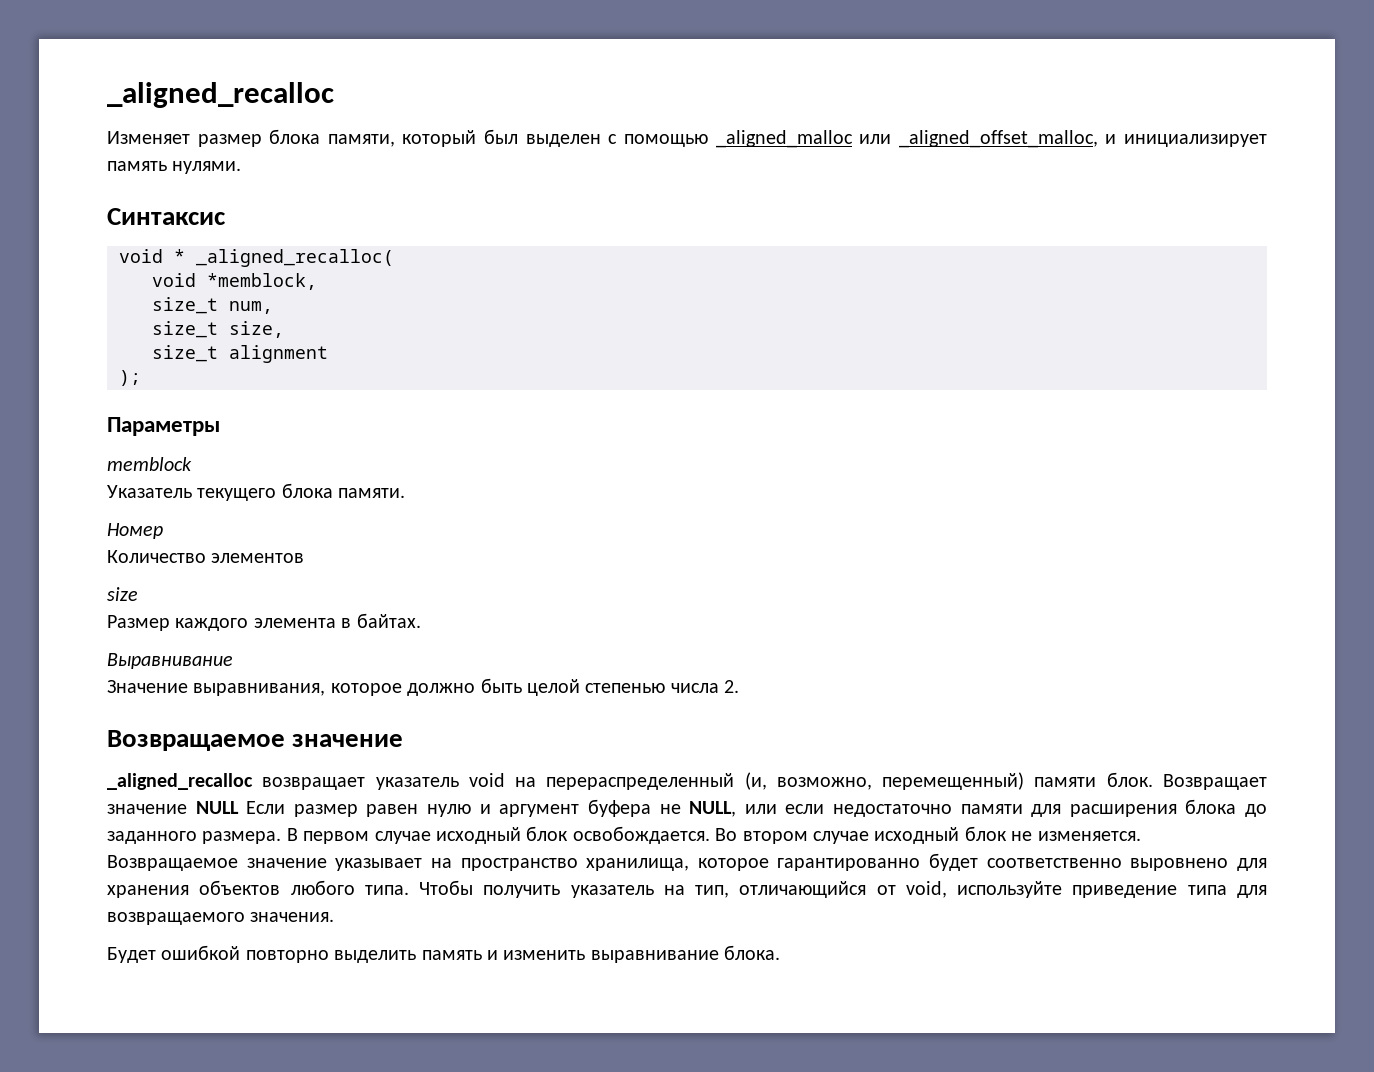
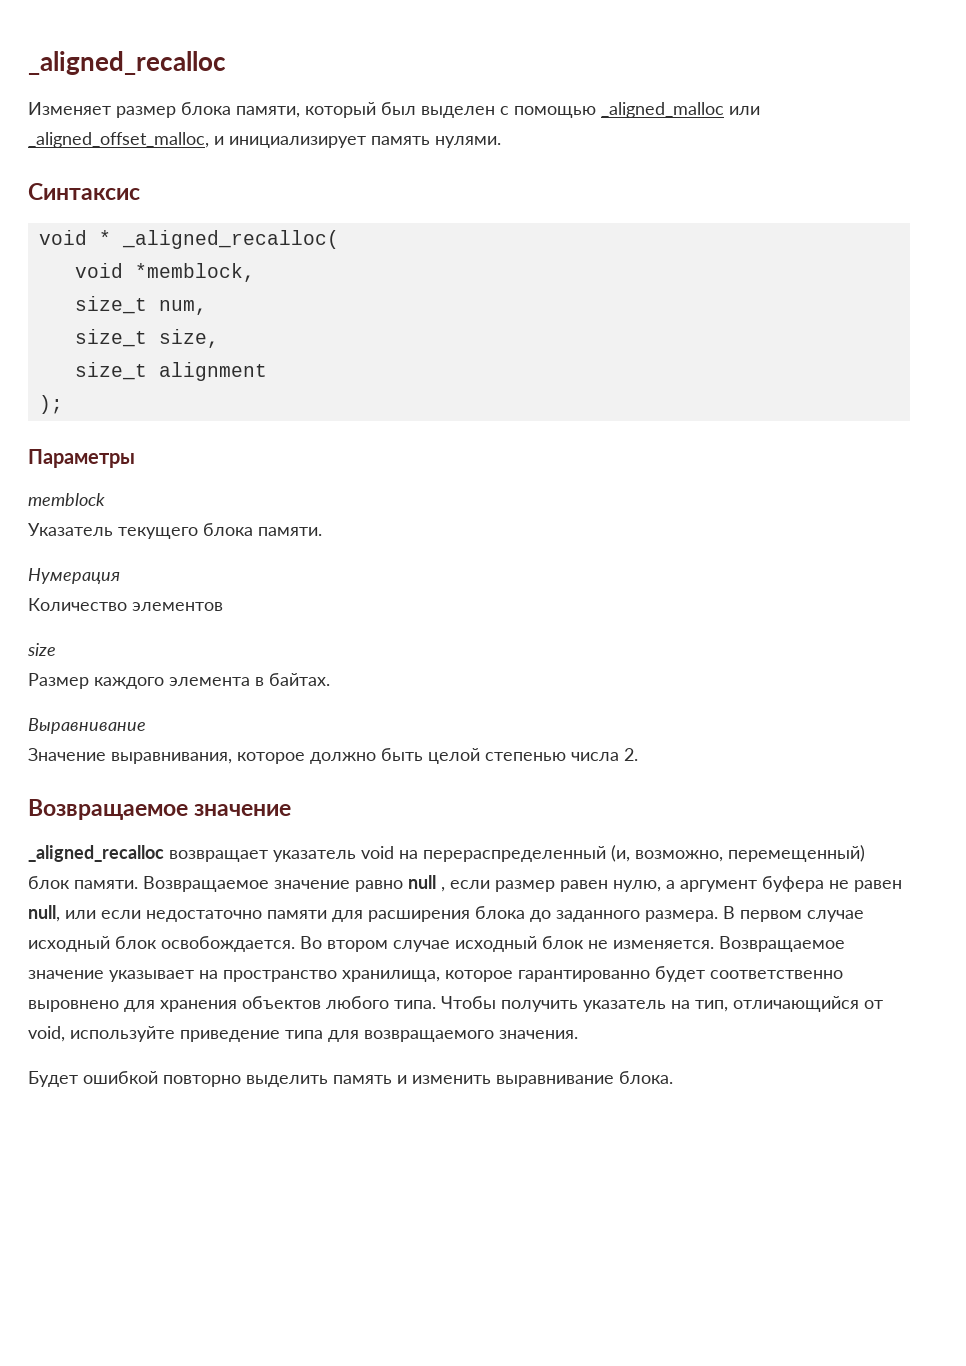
- Номер
+ Нумерация
- _aligned_recalloc возвращает указатель void на перераспределенный (и, возможно, перемещенный) памяти блок. Возвращает значение NULL Если размер равен нулю и аргумент буфера не NULL, или если недостаточно памяти для расширения блока до заданного размера.
+ _aligned_recalloc возвращает указатель void на перераспределенный (и, возможно, перемещенный) блок памяти. Возвращаемое значение равно null , если размер равен нулю, а аргумент буфера не равен null, или если недостаточно памяти для расширения блока до заданного размера.

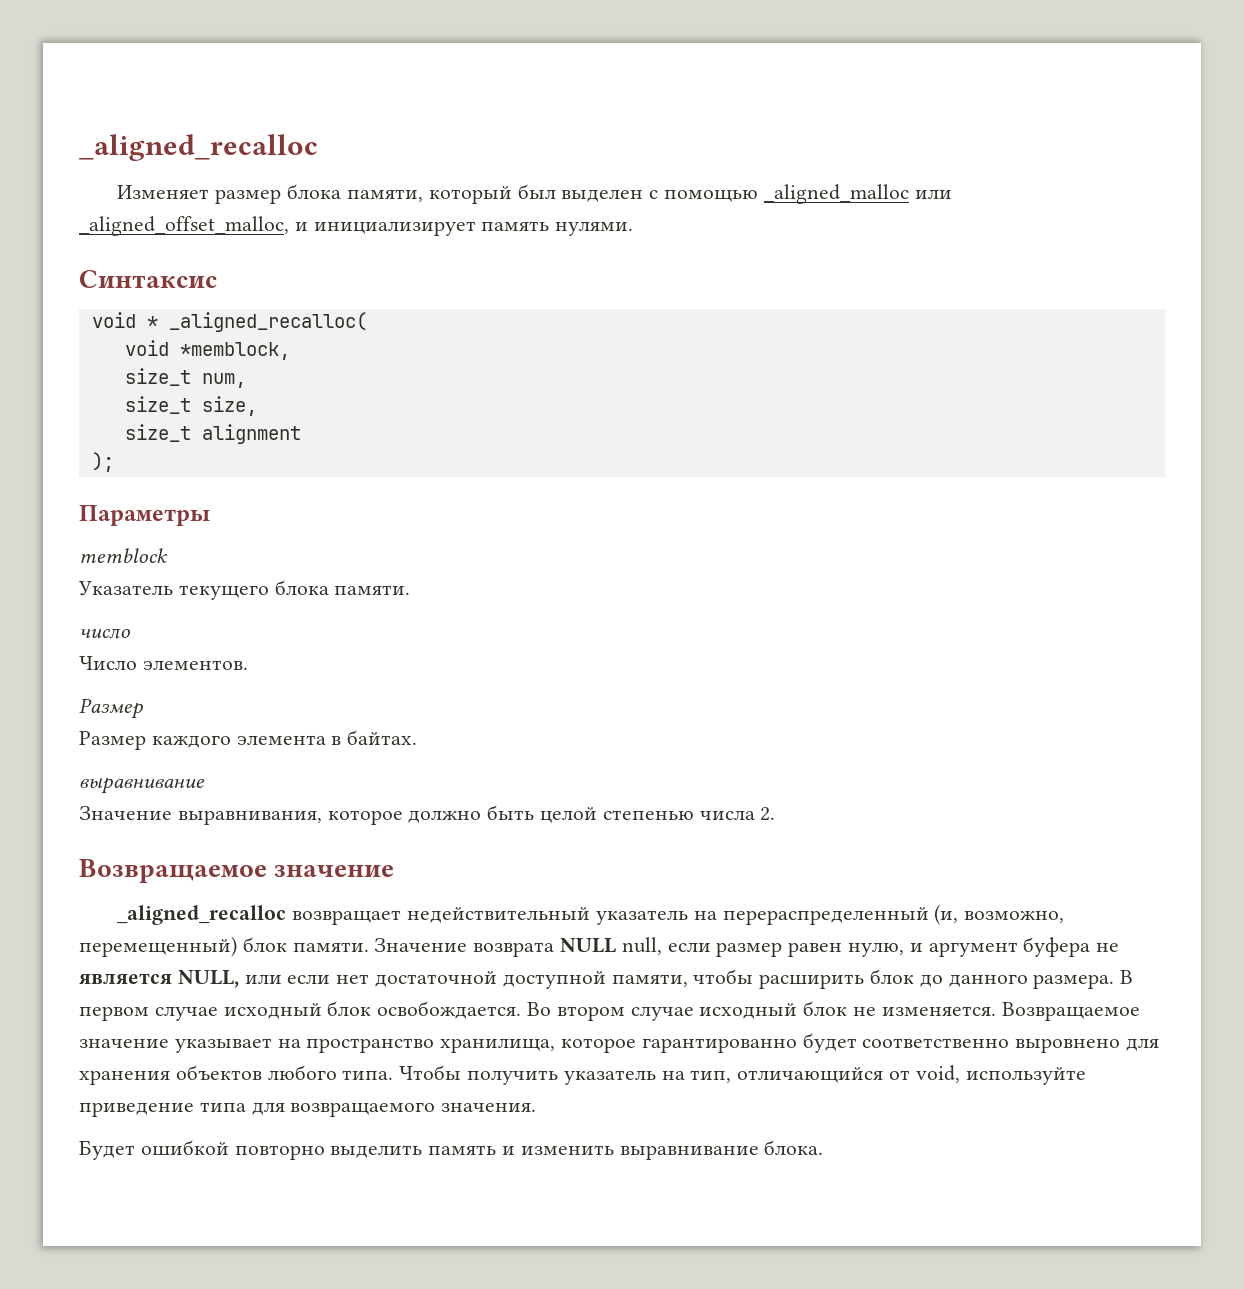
- Нумерация
- Количество элементов
- size
+ число
+ Число элементов.
+ Размер
  Размер каждого элемента в байтах.
- Выравнивание
+ выравнивание
- _aligned_recalloc возвращает указатель void на перераспределенный (и, возможно, перемещенный) блок памяти.
+ _aligned_recalloc возвращает недействительный указатель на перераспределенный (и, возможно, перемещенный) блок памяти.
- Возвращаемое значение равно null , если размер равен нулю, а аргумент буфера не равен null, или если недостаточно памяти для расширения блока до заданного размера.
+ Значение возврата NULL null, если размер равен нулю, и аргумент буфера не является NULL, или если нет достаточной доступной памяти, чтобы расширить блок до данного размера.

